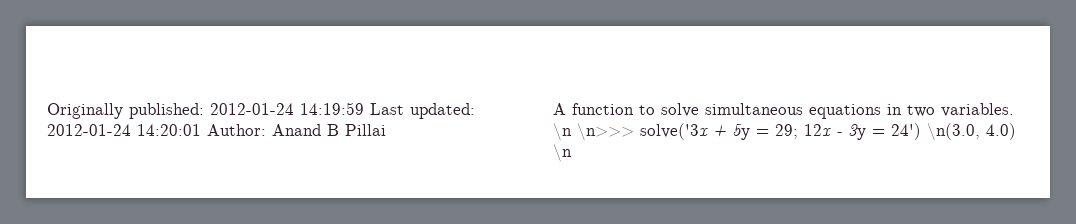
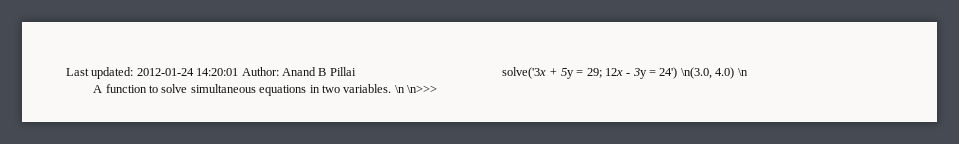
- Originally published: 2012-01-24 14:19:59 Last updated: 2012-01-24 14:20:01 Author: Anand B Pillai
+ Last updated: 2012-01-24 14:20:01 Author: Anand B Pillai

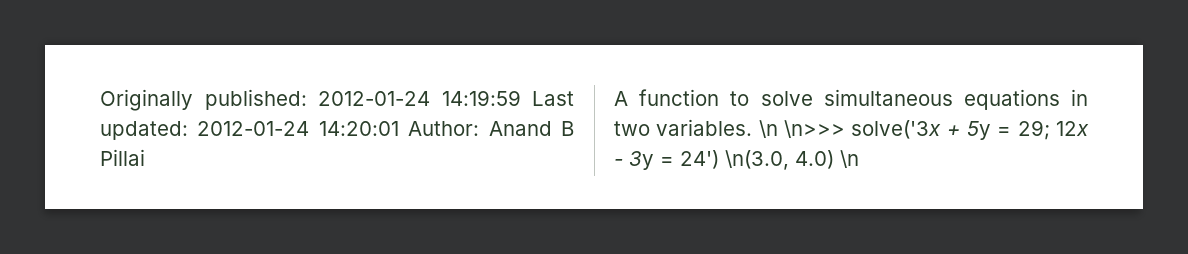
- Last updated: 2012-01-24 14:20:01 Author: Anand B Pillai
+ Originally published: 2012-01-24 14:19:59 Last updated: 2012-01-24 14:20:01 Author: Anand B Pillai

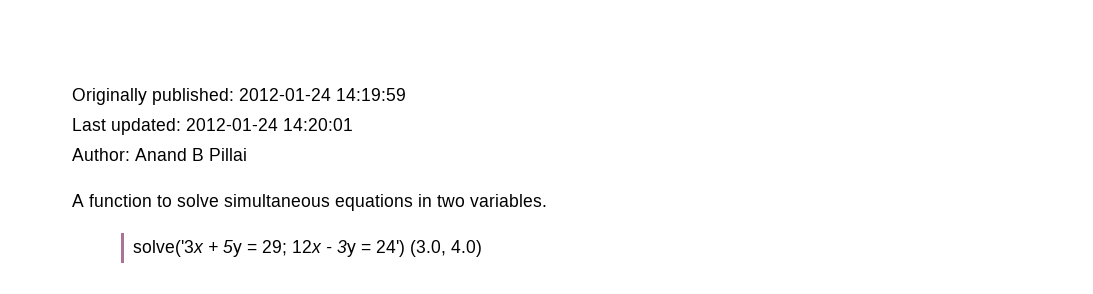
- Originally published: 2012-01-24 14:19:59 Last updated: 2012-01-24 14:20:01 Author: Anand B Pillai
+ Originally published: 2012-01-24 14:19:59
+ Last updated: 2012-01-24 14:20:01
+ Author: Anand B Pillai
- A function to solve simultaneous equations in two variables. \n \n>>> solve('3x + 5y = 29; 12x - 3y = 24') \n(3.0, 4.0) \n
+ A function to solve simultaneous equations in two variables.
+ solve('3x + 5y = 29; 12x - 3y = 24') (3.0, 4.0)

